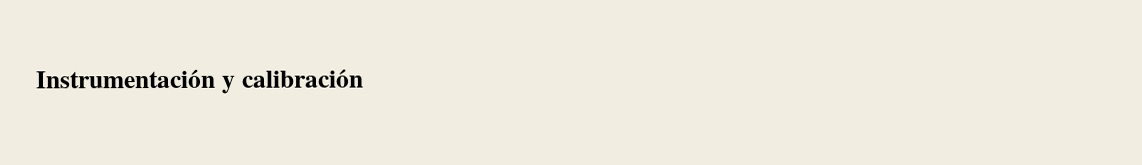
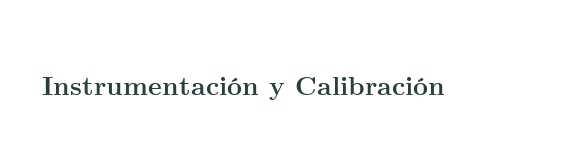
- Instrumentación y calibración
+ Instrumentación y Calibración

